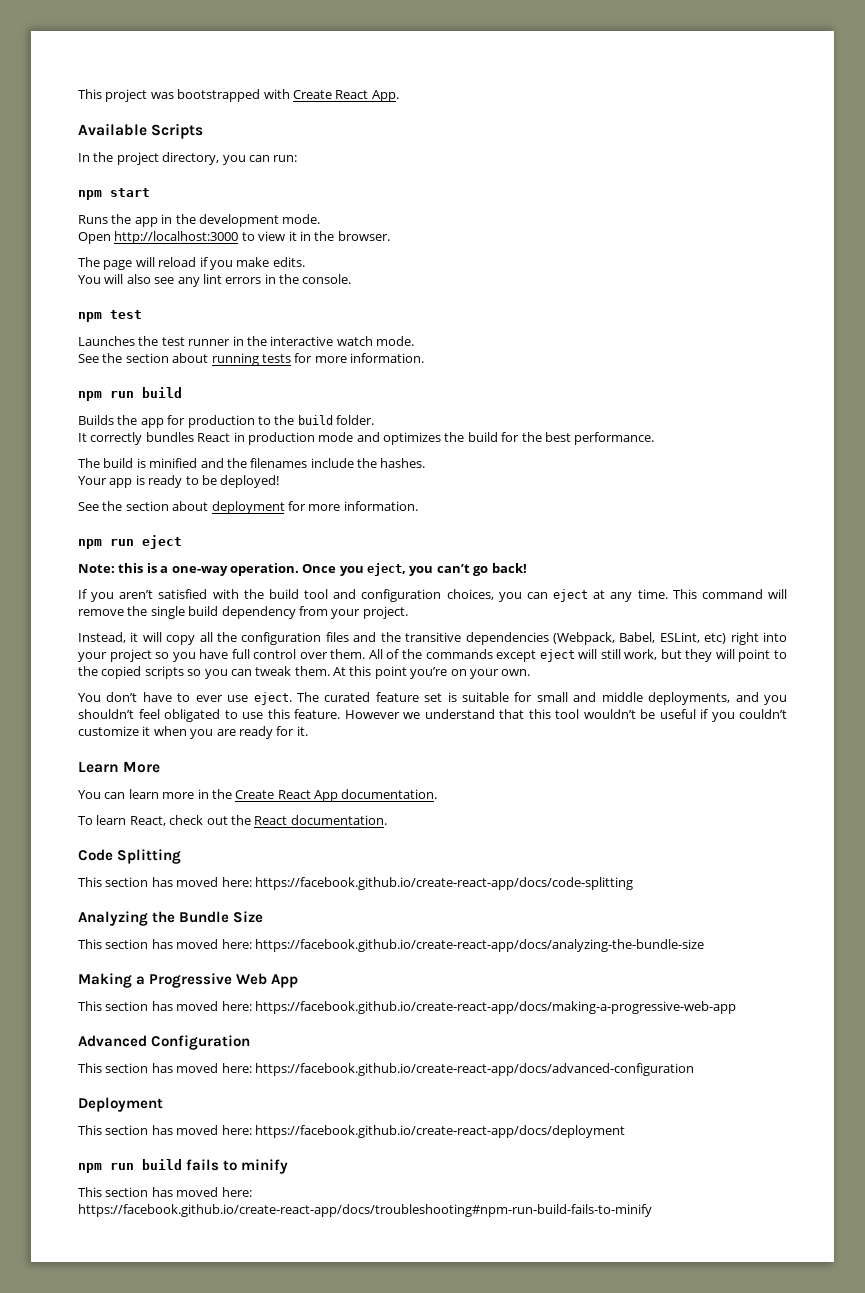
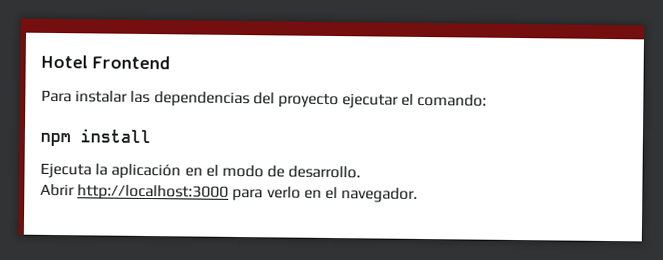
- This project was bootstrapped with Create React App.
- Available Scripts
- In the project directory, you can run:
- npm start
- Runs the app in the development mode.
- Open http://localhost:3000 to view it in the browser.
- The page will reload if you make edits.
- You will also see any lint errors in the console.
- npm test
- Launches the test runner in the interactive watch mode.
- See the section about running tests for more information.
- npm run build
- Builds the app for production to the build folder.
- It correctly bundles React in production mode and optimizes the build for the best performance.
- The build is minified and the filenames include the hashes.
- Your app is ready to be deployed!
- See the section about deployment for more information.
- npm run eject
- Note: this is a one-way operation. Once you eject, you can’t go back!
- If you aren’t satisfied with the build tool and configuration choices, you can eject at any time. This command will remove the single build dependency from your project.
- Instead, it will copy all the configuration files and the transitive dependencies (Webpack, Babel, ESLint, etc) right into your project so you have full control over them. All of the commands except eject will still work, but they will point to the copied scripts so you can tweak them. At this point you’re on your own.
- You don’t have to ever use eject. The curated feature set is suitable for small and middle deployments, and you shouldn’t feel obligated to use this feature. However we understand that this tool wouldn’t be useful if you couldn’t customize it when you are ready for it.
- Learn More
- You can learn more in the Create React App documentation.
- To learn React, check out the React documentation.
- Code Splitting
- This section has moved here: https://facebook.github.io/create-react-app/docs/code-splitting
- Analyzing the Bundle Size
- This section has moved here: https://facebook.github.io/create-react-app/docs/analyzing-the-bundle-size
- Making a Progressive Web App
- This section has moved here: https://facebook.github.io/create-react-app/docs/making-a-progressive-web-app
- Advanced Configuration
- This section has moved here: https://facebook.github.io/create-react-app/docs/advanced-configuration
- Deployment
- This section has moved here: https://facebook.github.io/create-react-app/docs/deployment
- npm run build fails to minify
- This section has moved here: https://facebook.github.io/create-react-app/docs/troubleshooting#npm-run-build-fails-to-minify
+ Hotel Frontend
+ Para instalar las dependencias del proyecto ejecutar el comando:
+ npm install
+ Ejecuta la aplicación en el modo de desarrollo.
+ Abrir http://localhost:3000 para verlo en el navegador.

